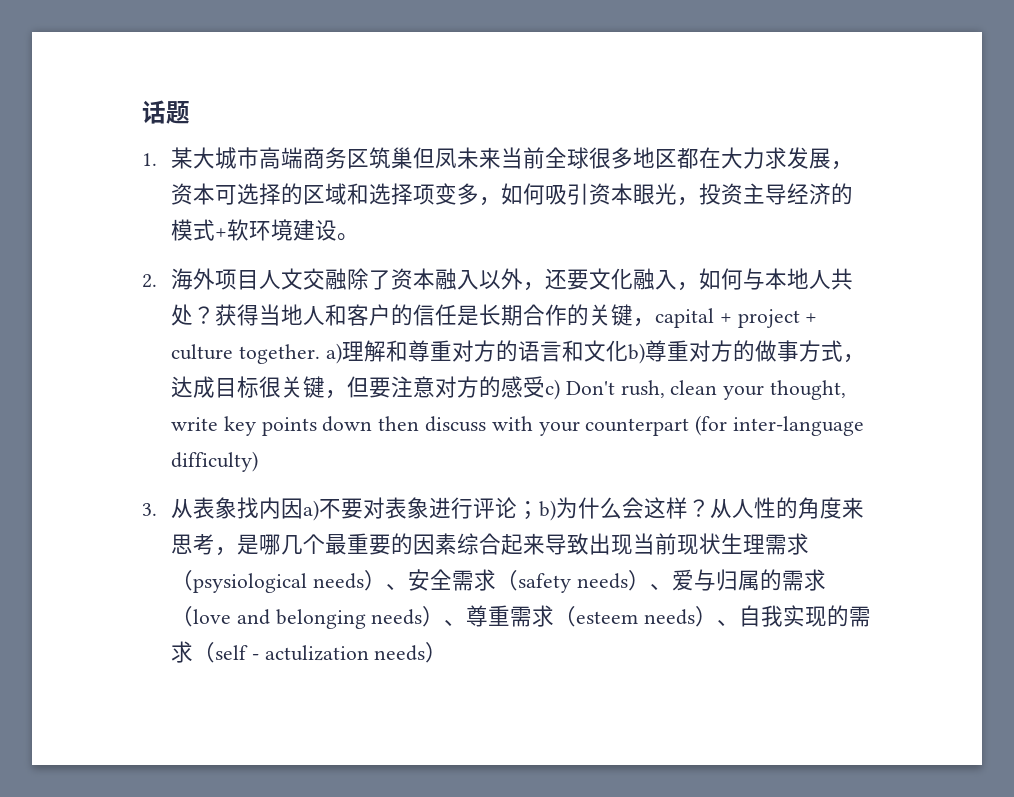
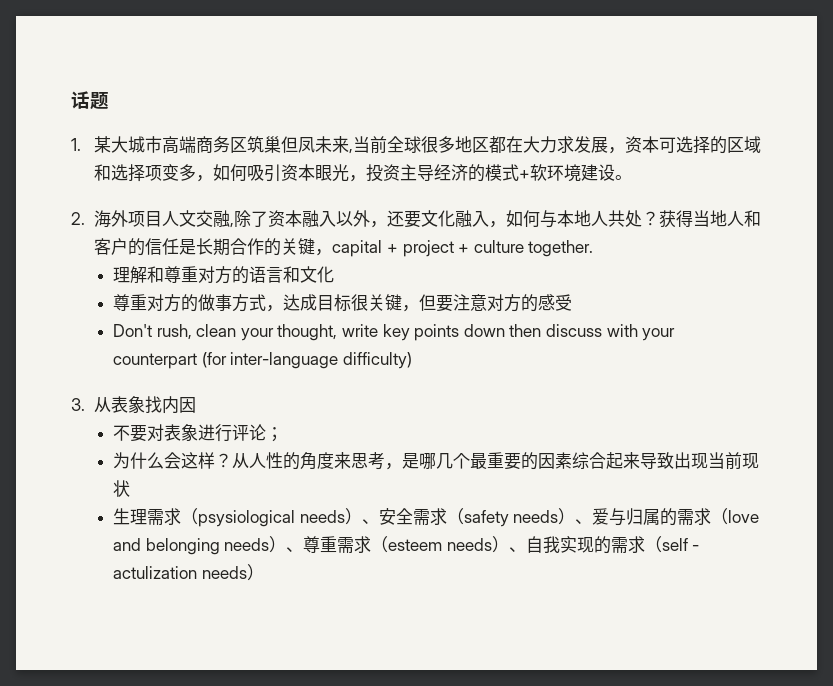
- 1.某大城市高端商务区筑巢但凤未来当前全球很多地区都在大力求发展，资本可选择的区域和选择项变多，如何吸引资本眼光，投资主导经济的模式+软环境建设。
+ 1.某大城市高端商务区筑巢但凤未来,当前全球很多地区都在大力求发展，资本可选择的区域和选择项变多，如何吸引资本眼光，投资主导经济的模式+软环境建设。
- 2.海外项目人文交融除了资本融入以外，还要文化融入，如何与本地人共处？
+ 2.海外项目人文交融,除了资本融入以外，还要文化融入，如何与本地人共处？
- 获得当地人和客户的信任是长期合作的关键，capital + project + culture together. a)理解和尊重对方的语言和文化b)尊重对方的做事方式，达成目标很关键，但要注意对方的感受c) Don't rush, clean your thought, write key points down then discuss with your counterpart (for inter-language difficulty)
+ 获得当地人和客户的信任是长期合作的关键，capital + project + culture together.
+ 理解和尊重对方的语言和文化
+ 尊重对方的做事方式，达成目标很关键，但要注意对方的感受
+ Don't rush, clean your thought, write key points down then discuss with your counterpart (for inter-language difficulty)
- 3.从表象找内因a)不要对表象进行评论；b)为什么会这样？
+ 3.从表象找内因
+ 不要对表象进行评论；
+ 为什么会这样？
- 从人性的角度来思考，是哪几个最重要的因素综合起来导致出现当前现状生理需求（psysiological needs）、安全需求（safety needs）、爱与归属的需求（love and belonging needs）、尊重需求（esteem needs）、自我实现的需求（self - actulization needs）
+ 从人性的角度来思考，是哪几个最重要的因素综合起来导致出现当前现状
+ 生理需求（psysiological needs）、安全需求（safety needs）、爱与归属的需求（love and belonging needs）、尊重需求（esteem needs）、自我实现的需求（self - actulization needs）

